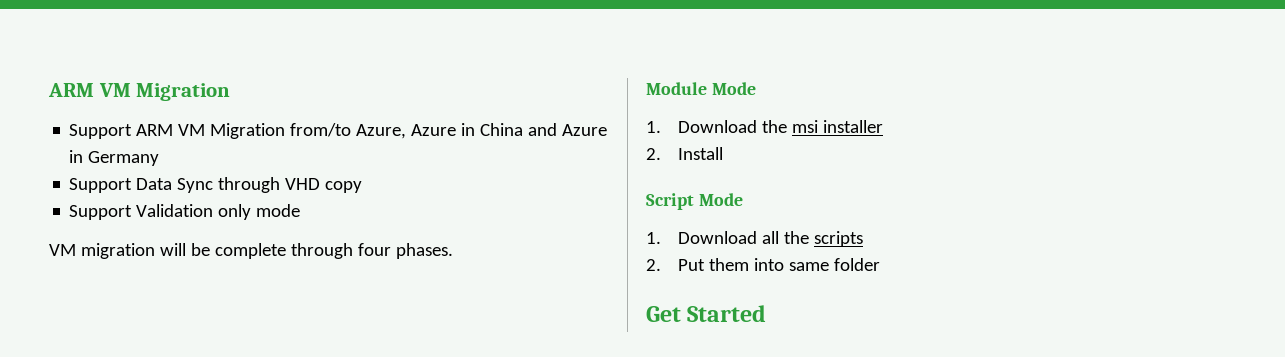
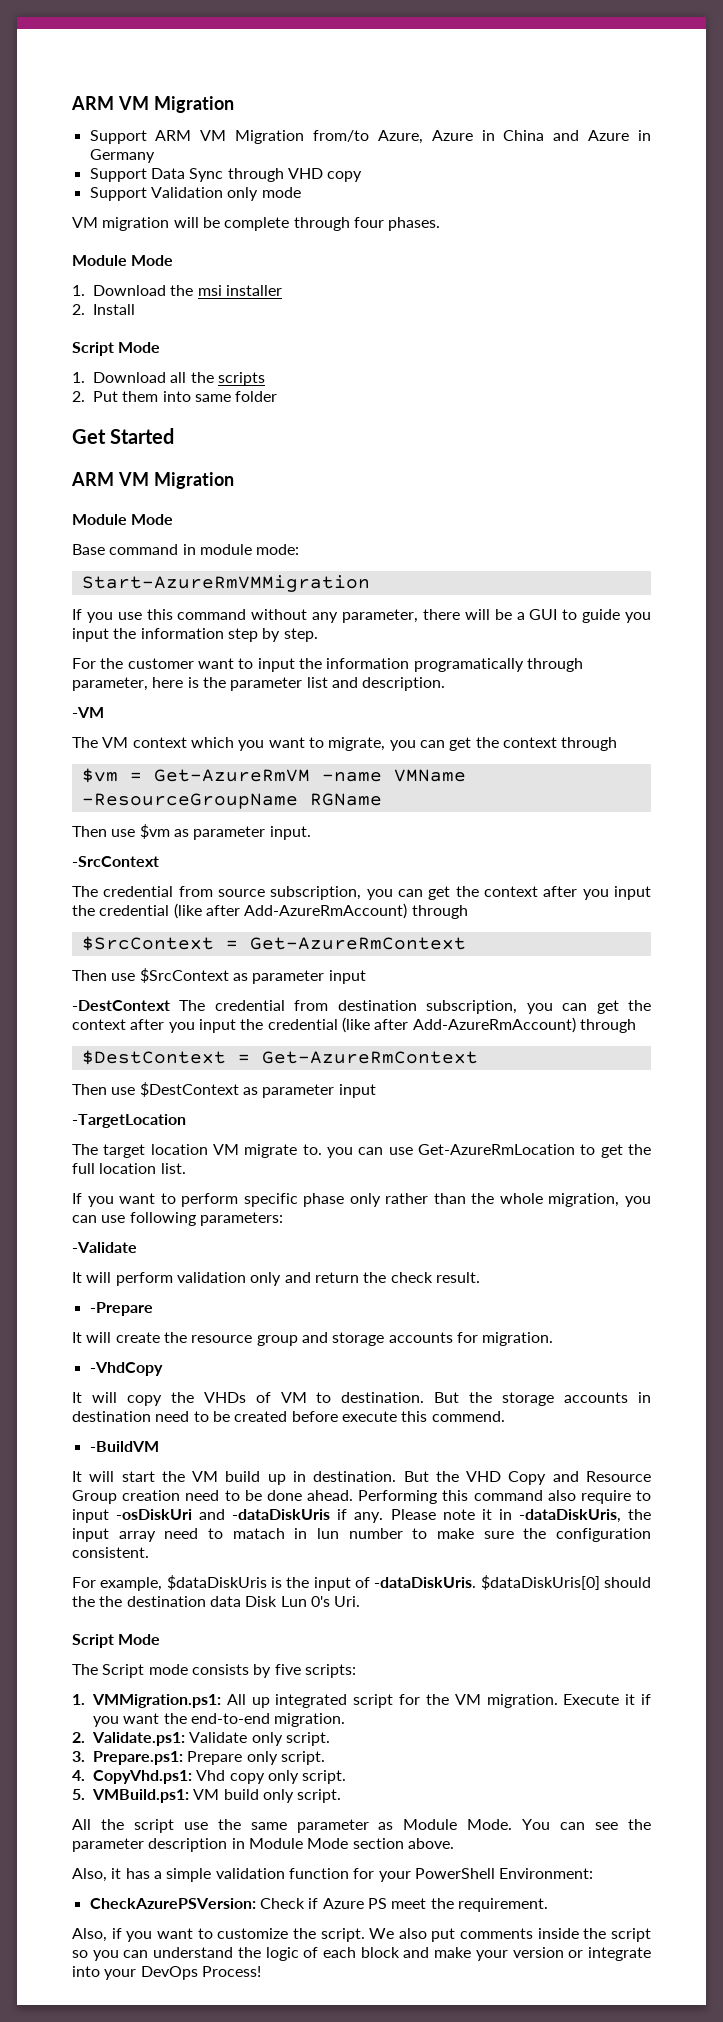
  Get Started
+ ARM VM Migration
+ Module Mode
+ Base command in module mode:
+ Start-AzureRmVMMigration
+ If you use this command without any parameter, there will be a GUI to guide you input the information step by step.
+ For the customer want to input the information programatically through parameter, here is the parameter list and description.
+ -VM
+ The VM context which you want to migrate, you can get the context through
+ $vm = Get-AzureRmVM -name VMName -ResourceGroupName RGName
+ Then use $vm as parameter input.
+ -SrcContext
+ The credential from source subscription, you can get the context after you input the credential (like after Add-AzureRmAccount) through
+ $SrcContext = Get-AzureRmContext
+ Then use $SrcContext as parameter input
+ -DestContext The credential from destination subscription, you can get the context after you input the credential (like after Add-AzureRmAccount) through
+ $DestContext = Get-AzureRmContext
+ Then use $DestContext as parameter input
+ -TargetLocation
+ The target location VM migrate to. you can use Get-AzureRmLocation to get the full location list.
+ If you want to perform specific phase only rather than the whole migration, you can use following parameters:
+ -Validate
+ It will perform validation only and return the check result.
+ -Prepare
+ It will create the resource group and storage accounts for migration.
+ -VhdCopy
+ It will copy the VHDs of VM to destination. But the storage accounts in destination need to be created before execute this commend.
+ -BuildVM
+ It will start the VM build up in destination. But the VHD Copy and Resource Group creation need to be done ahead. Performing this command also require to input -osDiskUri and -dataDiskUris if any. Please note it in -dataDiskUris, the input array need to matach in lun number to make sure the configuration consistent.
+ For example, $dataDiskUris is the input of -dataDiskUris. $dataDiskUris[0] should the the destination data Disk Lun 0's Uri.
+ Script Mode
+ The Script mode consists by five scripts:
+ 1. VMMigration.ps1: All up integrated script for the VM migration. Execute it if you want the end-to-end migration.
+ 2. Validate.ps1: Validate only script.
+ 3. Prepare.ps1: Prepare only script.
+ 4. CopyVhd.ps1: Vhd copy only script.
+ 5. VMBuild.ps1: VM build only script.
+ All the script use the same parameter as Module Mode. You can see the parameter description in Module Mode section above.
+ Also, it has a simple validation function for your PowerShell Environment:
+ CheckAzurePSVersion: Check if Azure PS meet the requirement.
+ Also, if you want to customize the script. We also put comments inside the script so you can understand the logic of each block and make your version or integrate into your DevOps Process!

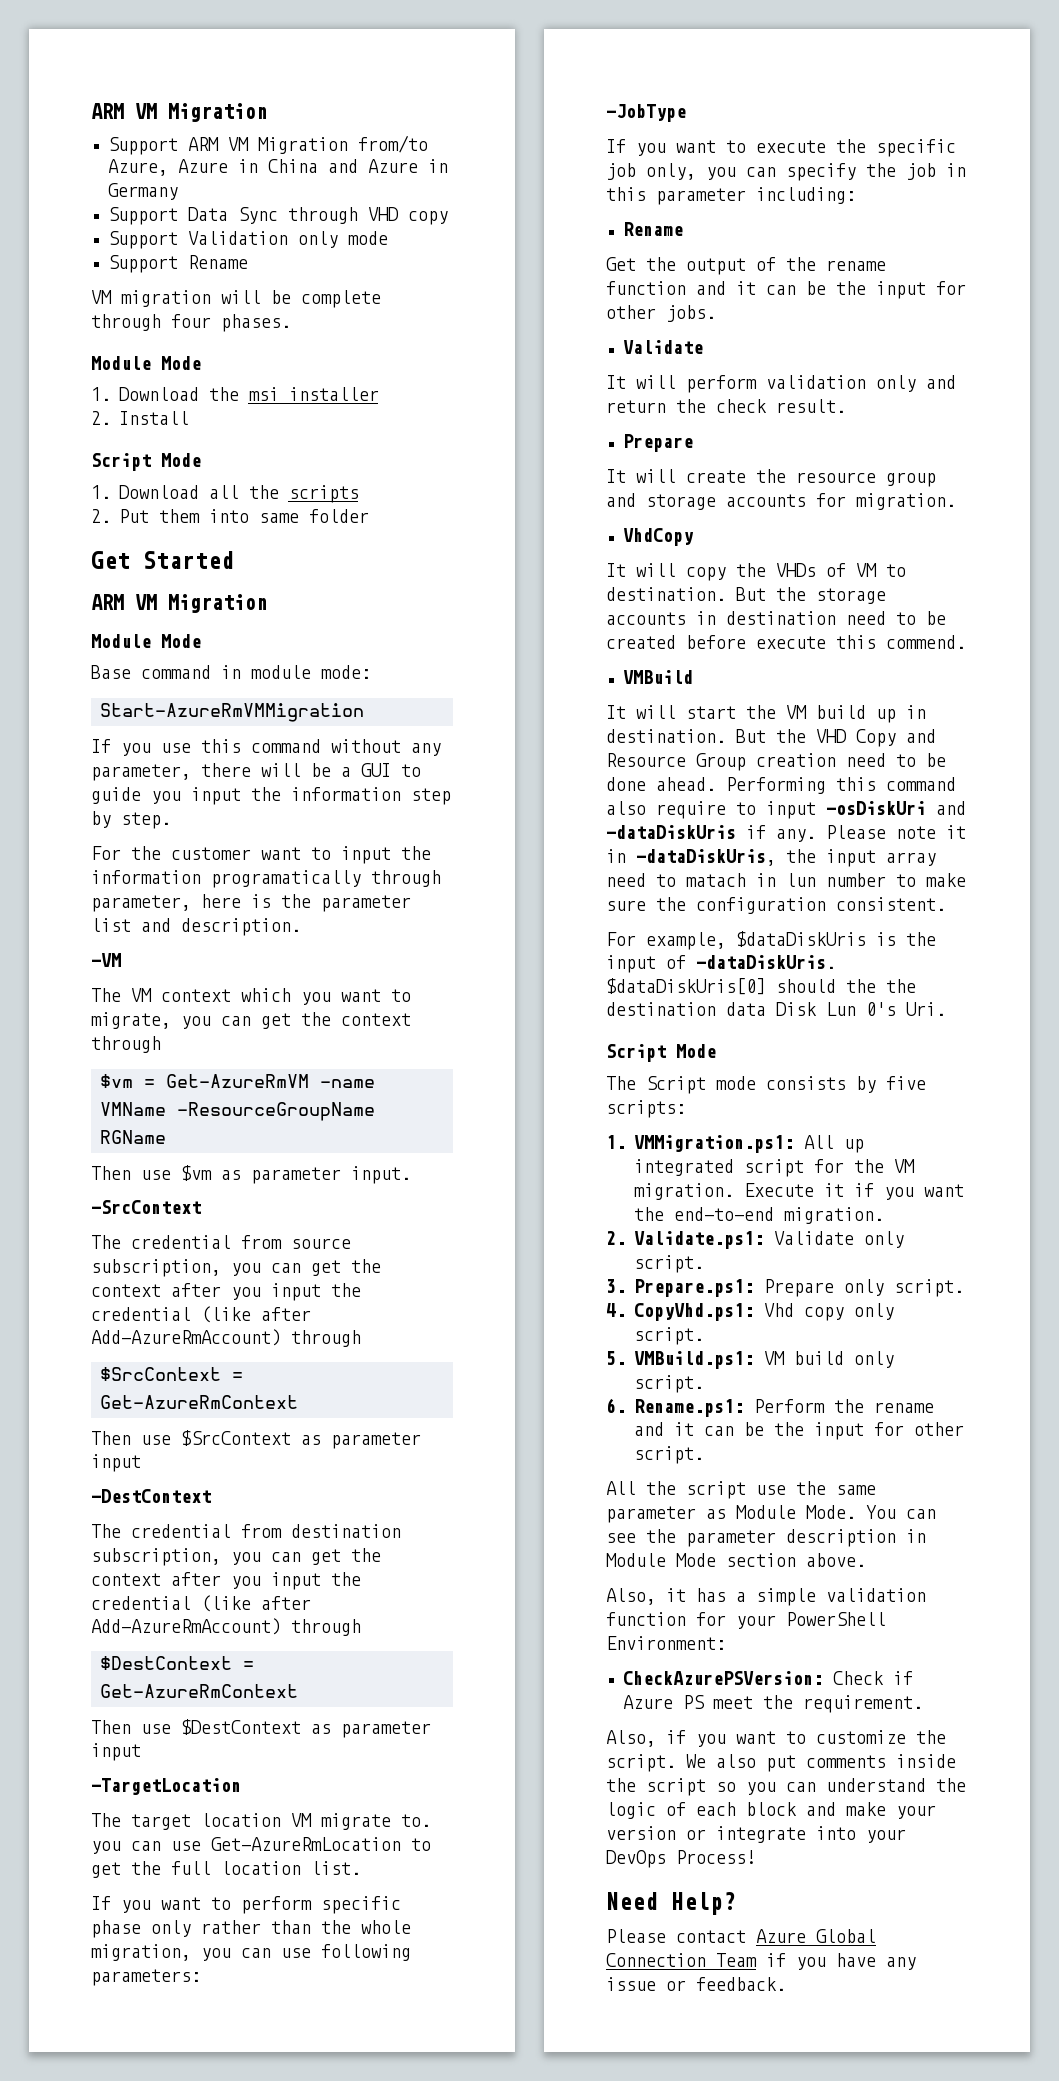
+ Support Rename
- -DestContext The credential from destination subscription, you can get the context after you input the credential (like after Add-AzureRmAccount) through
+ -DestContext
+ The credential from destination subscription, you can get the context after you input the credential (like after Add-AzureRmAccount) through
- -Validate
+ -JobType
+ If you want to execute the specific job only, you can specify the job in this parameter including:
+ Rename
+ Get the output of the rename function and it can be the input for other jobs.
+ Validate
  It will perform validation only and return the check result.
- -Prepare
+ Prepare
- -VhdCopy
+ VhdCopy
- -BuildVM
+ VMBuild
+ 6. Rename.ps1: Perform the rename and it can be the input for other script.
+ Need Help?
+ Please contact Azure Global Connection Team if you have any issue or feedback.

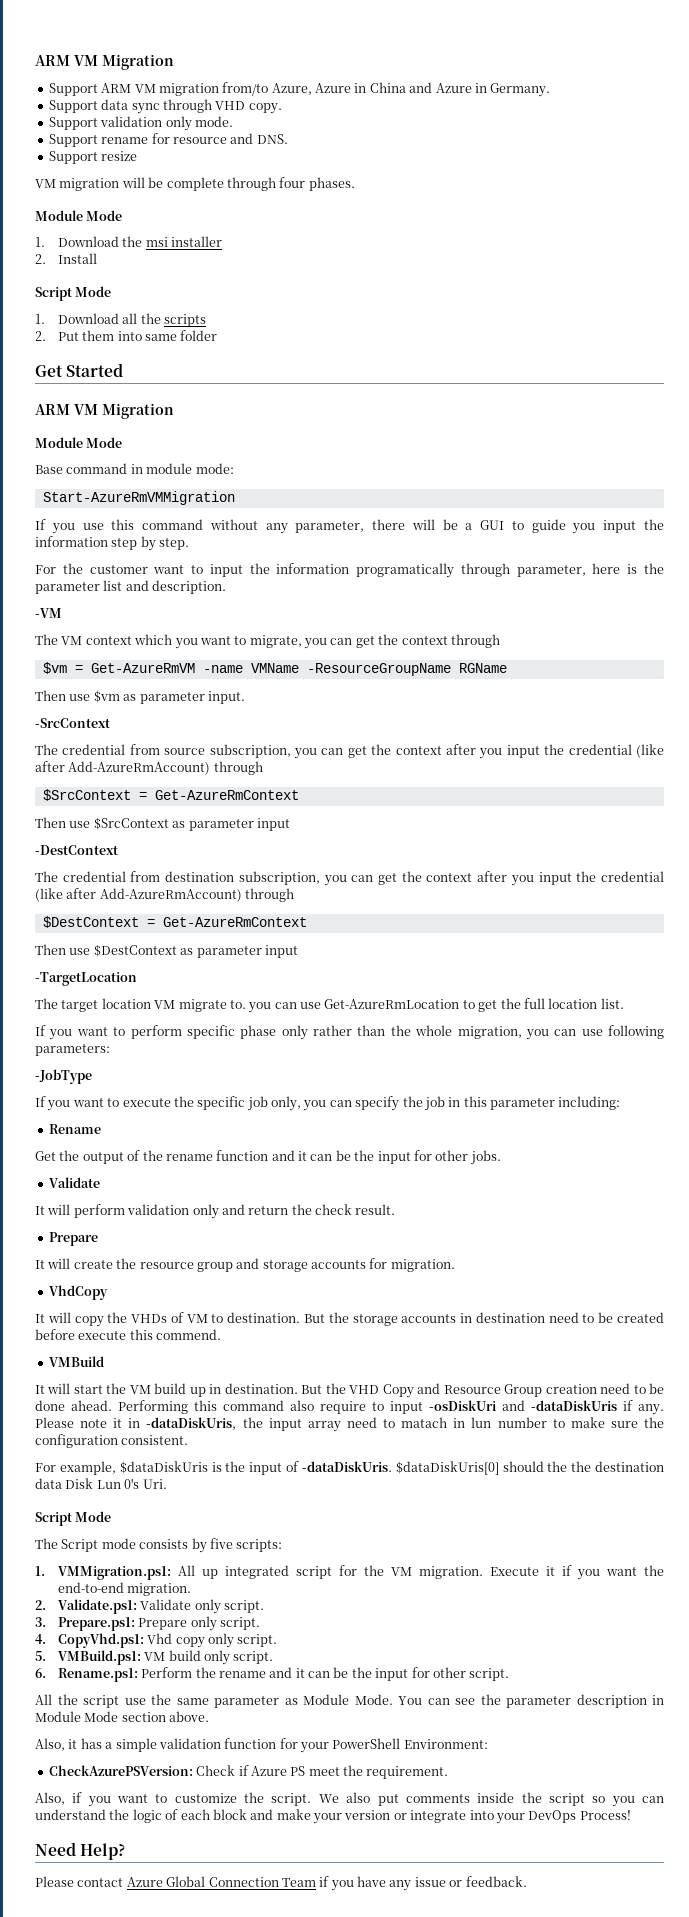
- Support ARM VM Migration from/to Azure, Azure in China and Azure in Germany
- Support Data Sync through VHD copy
- Support Validation only mode
- Support Rename
+ Support ARM VM migration from/to Azure, Azure in China and Azure in Germany.
+ Support data sync through VHD copy.
+ Support validation only mode.
+ Support rename for resource and DNS.
+ Support resize

